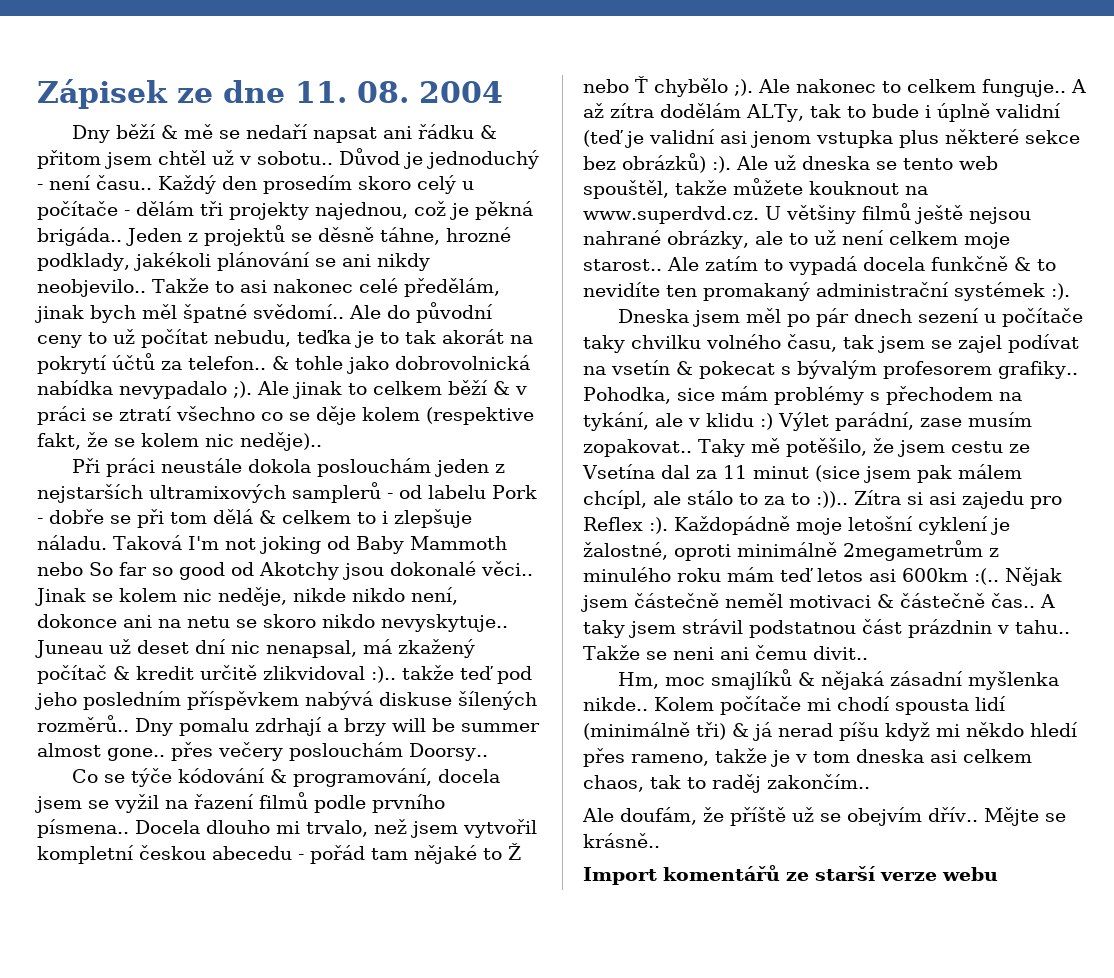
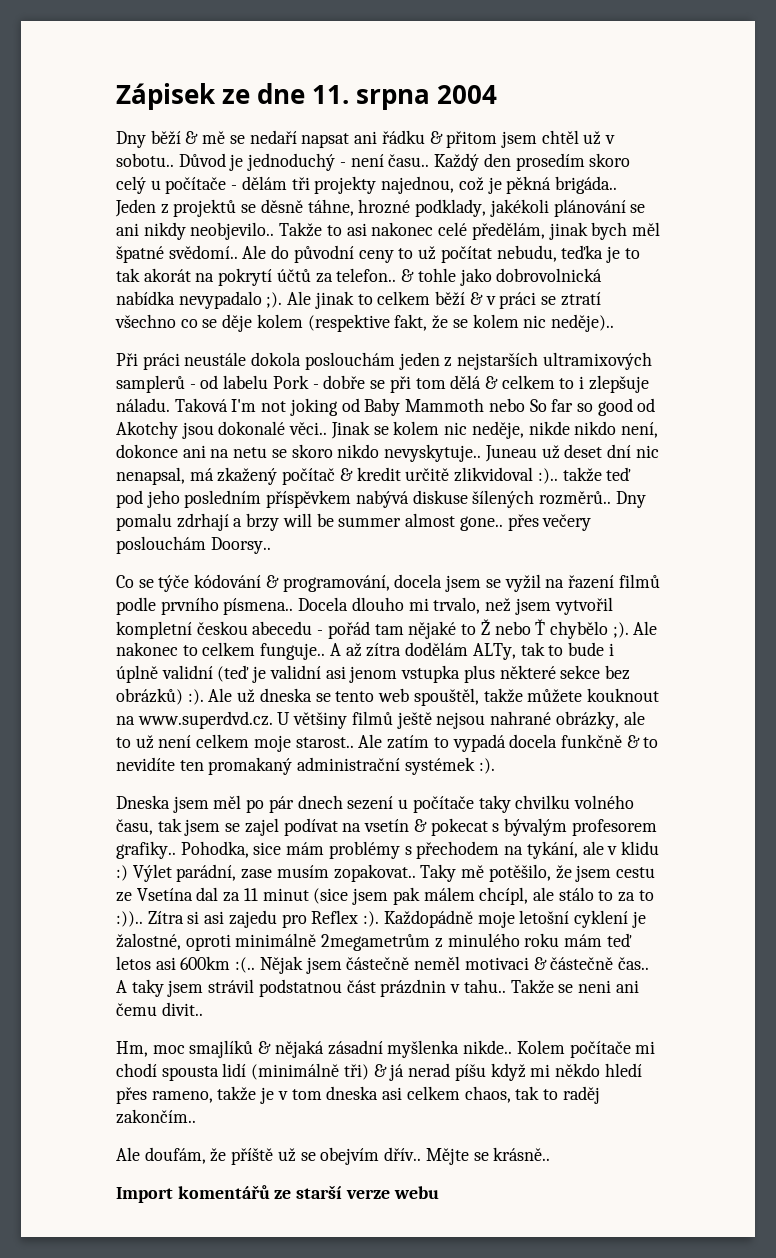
- Zápisek ze dne 11. 08. 2004
+ Zápisek ze dne 11. srpna 2004

